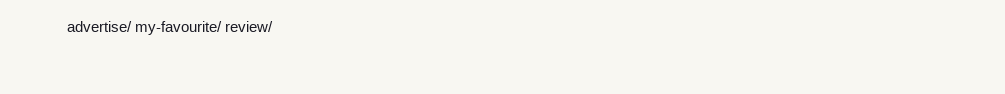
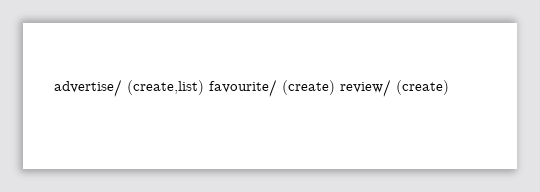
- advertise/ my-favourite/ review/
+ advertise/ (create,list) favourite/ (create) review/ (create)

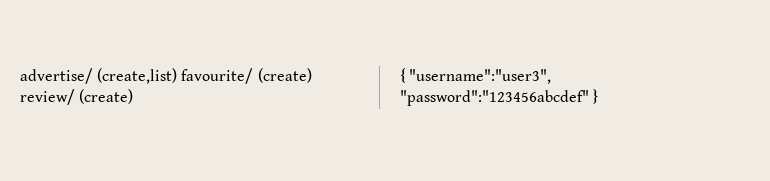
+ { "username":"user3", "password":"123456abcdef" }

